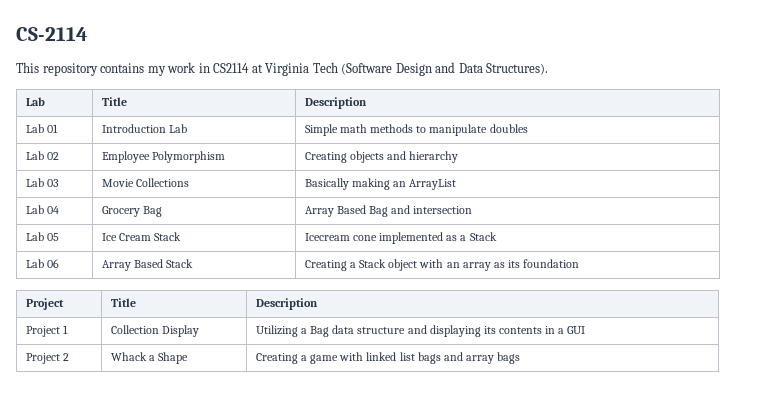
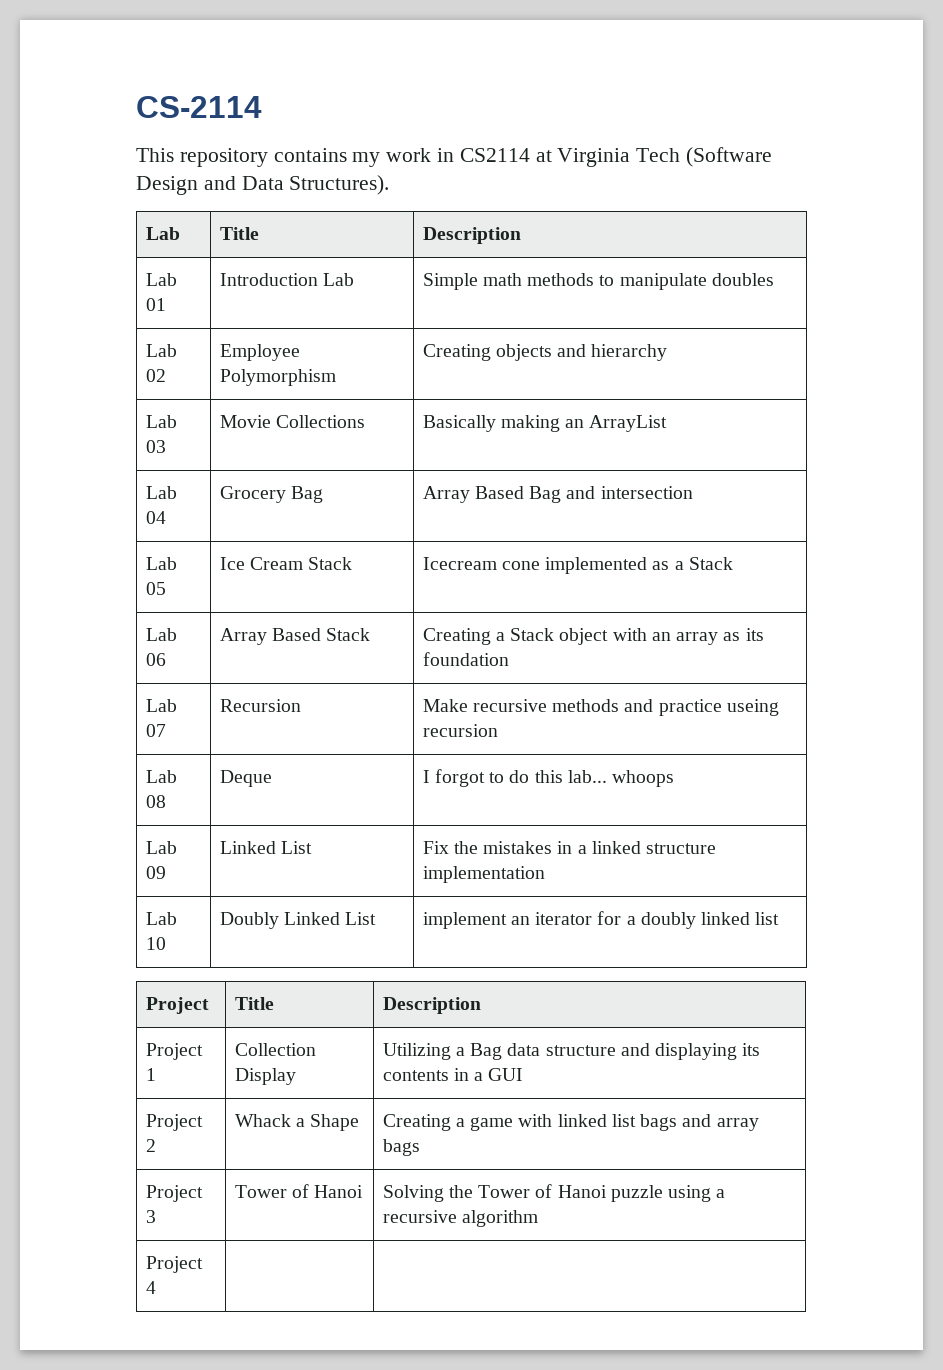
+ Lab 07 | Recursion | Make recursive methods and practice useing recursion
+ Lab 08 | Deque | I forgot to do this lab... whoops
+ Lab 09 | Linked List | Fix the mistakes in a linked structure implementation
+ Lab 10 | Doubly Linked List | implement an iterator for a doubly linked list
+ Project 3 | Tower of Hanoi | Solving the Tower of Hanoi puzzle using a recursive algorithm
+ Project 4 | |

